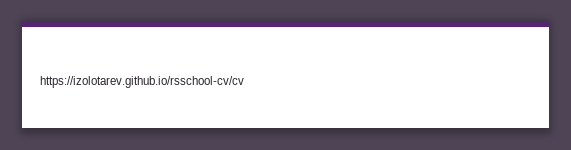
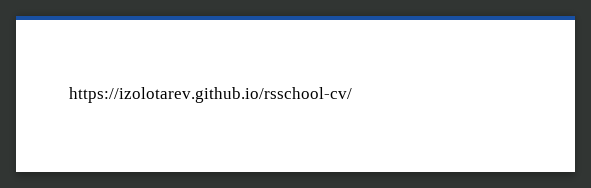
- https://izolotarev.github.io/rsschool-cv/cv
+ https://izolotarev.github.io/rsschool-cv/

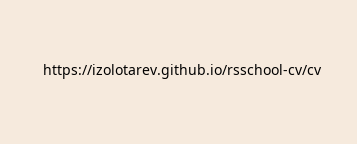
- https://izolotarev.github.io/rsschool-cv/
+ https://izolotarev.github.io/rsschool-cv/cv

